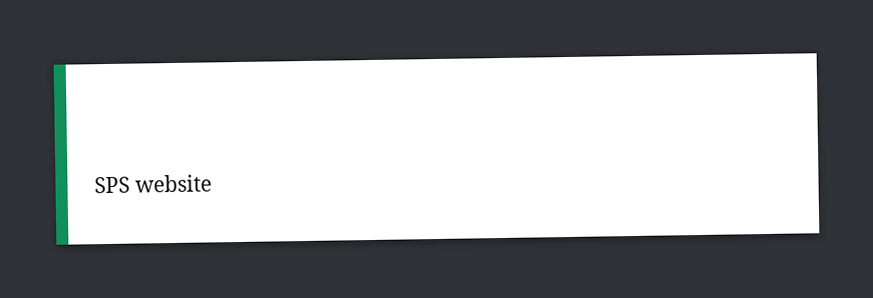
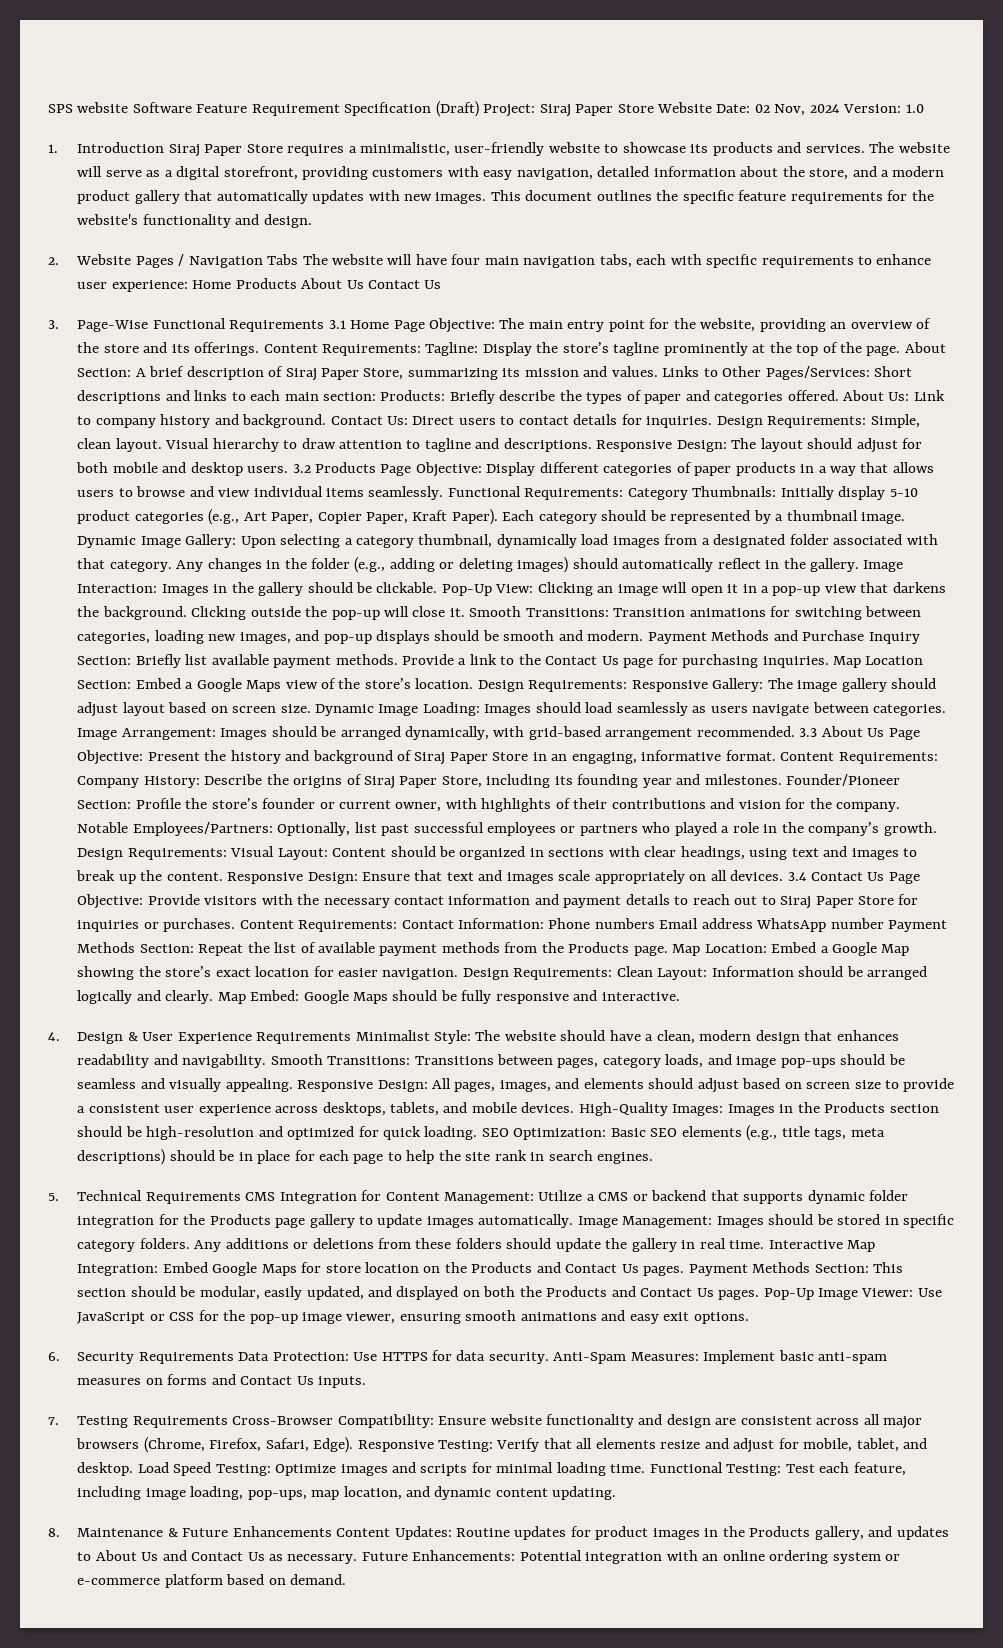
- SPS website
+ SPS website Software Feature Requirement Specification (Draft) Project: Siraj Paper Store Website Date: 02 Nov, 2024 Version: 1.0
+ 1. Introduction Siraj Paper Store requires a minimalistic, user-friendly website to showcase its products and services. The website will serve as a digital storefront, providing customers with easy navigation, detailed information about the store, and a modern product gallery that automatically updates with new images. This document outlines the specific feature requirements for the website's functionality and design.
+ 2. Website Pages / Navigation Tabs The website will have four main navigation tabs, each with specific requirements to enhance user experience: Home Products About Us Contact Us
+ 3. Page-Wise Functional Requirements 3.1 Home Page Objective: The main entry point for the website, providing an overview of the store and its offerings. Content Requirements: Tagline: Display the store’s tagline prominently at the top of the page. About Section: A brief description of Siraj Paper Store, summarizing its mission and values. Links to Other Pages/Services: Short descriptions and links to each main section: Products: Briefly describe the types of paper and categories offered. About Us: Link to company history and background. Contact Us: Direct users to contact details for inquiries. Design Requirements: Simple, clean layout. Visual hierarchy to draw attention to tagline and descriptions. Responsive Design: The layout should adjust for both mobile and desktop users. 3.2 Products Page Objective: Display different categories of paper products in a way that allows users to browse and view individual items seamlessly. Functional Requirements: Category Thumbnails: Initially display 5-10 product categories (e.g., Art Paper, Copier Paper, Kraft Paper). Each category should be represented by a thumbnail image. Dynamic Image Gallery: Upon selecting a category thumbnail, dynamically load images from a designated folder associated with that category. Any changes in the folder (e.g., adding or deleting images) should automatically reflect in the gallery. Image Interaction: Images in the gallery should be clickable. Pop-Up View: Clicking an image will open it in a pop-up view that darkens the background. Clicking outside the pop-up will close it. Smooth Transitions: Transition animations for switching between categories, loading new images, and pop-up displays should be smooth and modern. Payment Methods and Purchase Inquiry Section: Briefly list available payment methods. Provide a link to the Contact Us page for purchasing inquiries. Map Location Section: Embed a Google Maps view of the store’s location. Design Requirements: Responsive Gallery: The image gallery should adjust layout based on screen size. Dynamic Image Loading: Images should load seamlessly as users navigate between categories. Image Arrangement: Images should be arranged dynamically, with grid-based arrangement recommended. 3.3 About Us Page Objective: Present the history and background of Siraj Paper Store in an engaging, informative format. Content Requirements: Company History: Describe the origins of Siraj Paper Store, including its founding year and milestones. Founder/Pioneer Section: Profile the store’s founder or current owner, with highlights of their contributions and vision for the company. Notable Employees/Partners: Optionally, list past successful employees or partners who played a role in the company’s growth. Design Requirements: Visual Layout: Content should be organized in sections with clear headings, using text and images to break up the content. Responsive Design: Ensure that text and images scale appropriately on all devices. 3.4 Contact Us Page Objective: Provide visitors with the necessary contact information and payment details to reach out to Siraj Paper Store for inquiries or purchases. Content Requirements: Contact Information: Phone numbers Email address WhatsApp number Payment Methods Section: Repeat the list of available payment methods from the Products page. Map Location: Embed a Google Map showing the store’s exact location for easier navigation. Design Requirements: Clean Layout: Information should be arranged logically and clearly. Map Embed: Google Maps should be fully responsive and interactive.
+ 4. Design & User Experience Requirements Minimalist Style: The website should have a clean, modern design that enhances readability and navigability. Smooth Transitions: Transitions between pages, category loads, and image pop-ups should be seamless and visually appealing. Responsive Design: All pages, images, and elements should adjust based on screen size to provide a consistent user experience across desktops, tablets, and mobile devices. High-Quality Images: Images in the Products section should be high-resolution and optimized for quick loading. SEO Optimization: Basic SEO elements (e.g., title tags, meta descriptions) should be in place for each page to help the site rank in search engines.
+ 5. Technical Requirements CMS Integration for Content Management: Utilize a CMS or backend that supports dynamic folder integration for the Products page gallery to update images automatically. Image Management: Images should be stored in specific category folders. Any additions or deletions from these folders should update the gallery in real time. Interactive Map Integration: Embed Google Maps for store location on the Products and Contact Us pages. Payment Methods Section: This section should be modular, easily updated, and displayed on both the Products and Contact Us pages. Pop-Up Image Viewer: Use JavaScript or CSS for the pop-up image viewer, ensuring smooth animations and easy exit options.
+ 6. Security Requirements Data Protection: Use HTTPS for data security. Anti-Spam Measures: Implement basic anti-spam measures on forms and Contact Us inputs.
+ 7. Testing Requirements Cross-Browser Compatibility: Ensure website functionality and design are consistent across all major browsers (Chrome, Firefox, Safari, Edge). Responsive Testing: Verify that all elements resize and adjust for mobile, tablet, and desktop. Load Speed Testing: Optimize images and scripts for minimal loading time. Functional Testing: Test each feature, including image loading, pop-ups, map location, and dynamic content updating.
+ 8. Maintenance & Future Enhancements Content Updates: Routine updates for product images in the Products gallery, and updates to About Us and Contact Us as necessary. Future Enhancements: Potential integration with an online ordering system or e-commerce platform based on demand.

